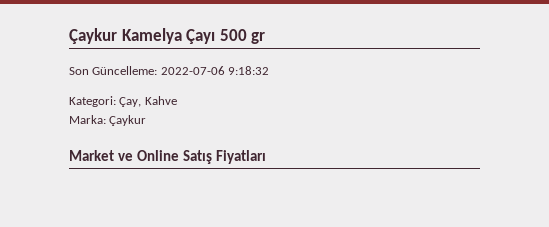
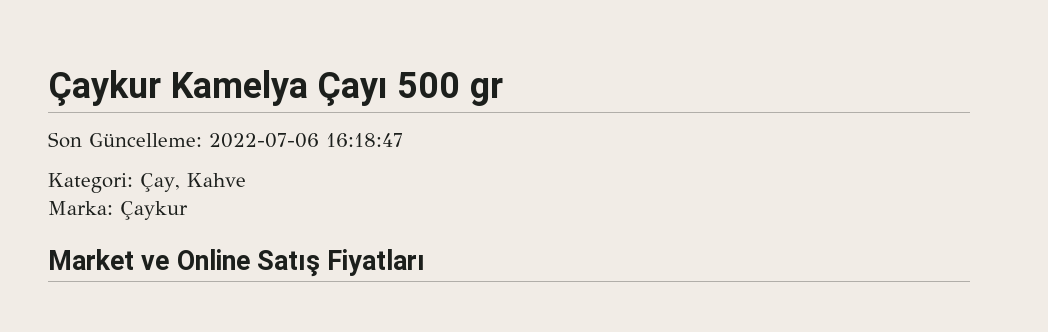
- Son Güncelleme: 2022-07-06 9:18:32
+ Son Güncelleme: 2022-07-06 16:18:47

